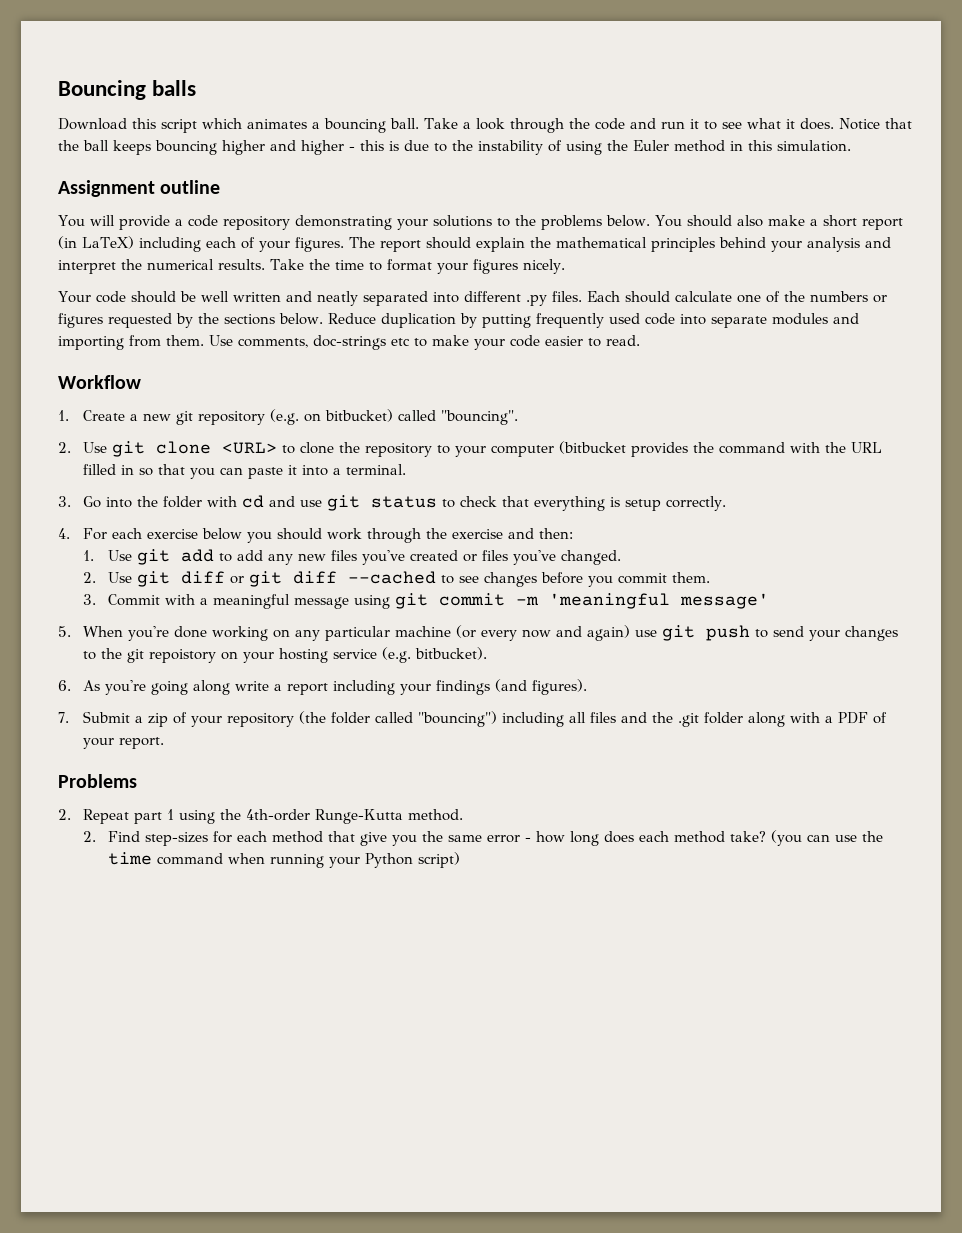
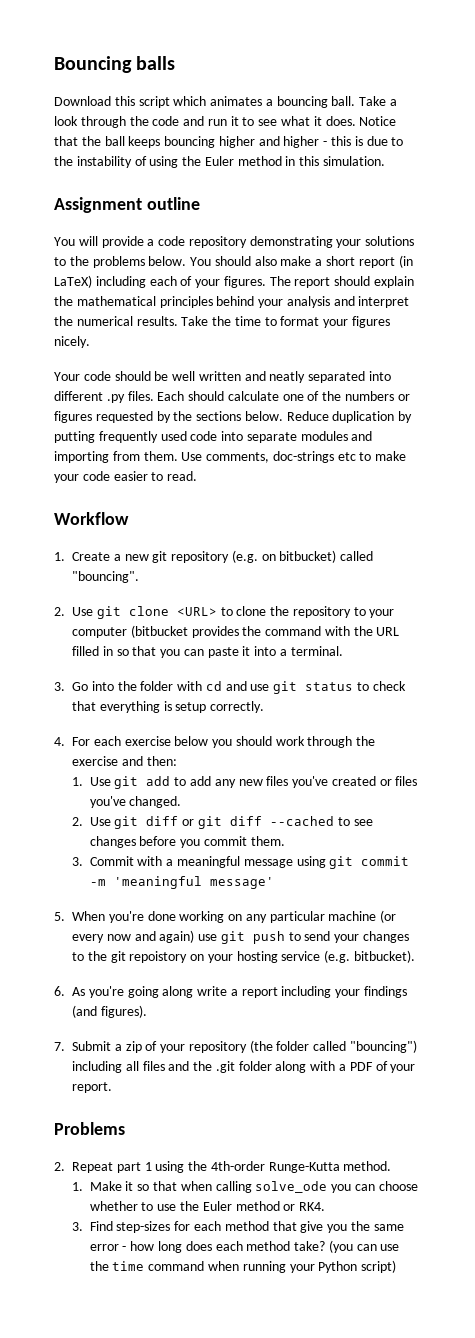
- 2. Find step-sizes for each method that give you the same error - how long does each method take?
+ 1. Make it so that when calling solve_ode you can choose whether to use the Euler method or RK4.
+ 3. Find step-sizes for each method that give you the same error - how long does each method take?

